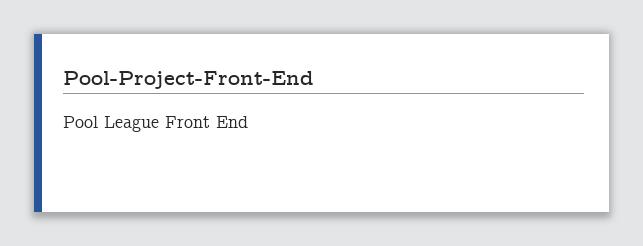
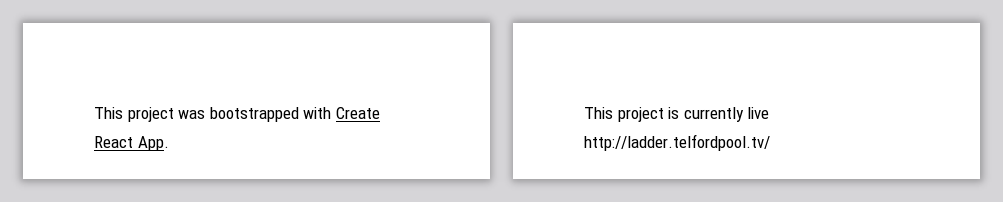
- Pool-Project-Front-End
- Pool League Front End
+ This project was bootstrapped with Create React App.
+ This project is currently live http://ladder.telfordpool.tv/

